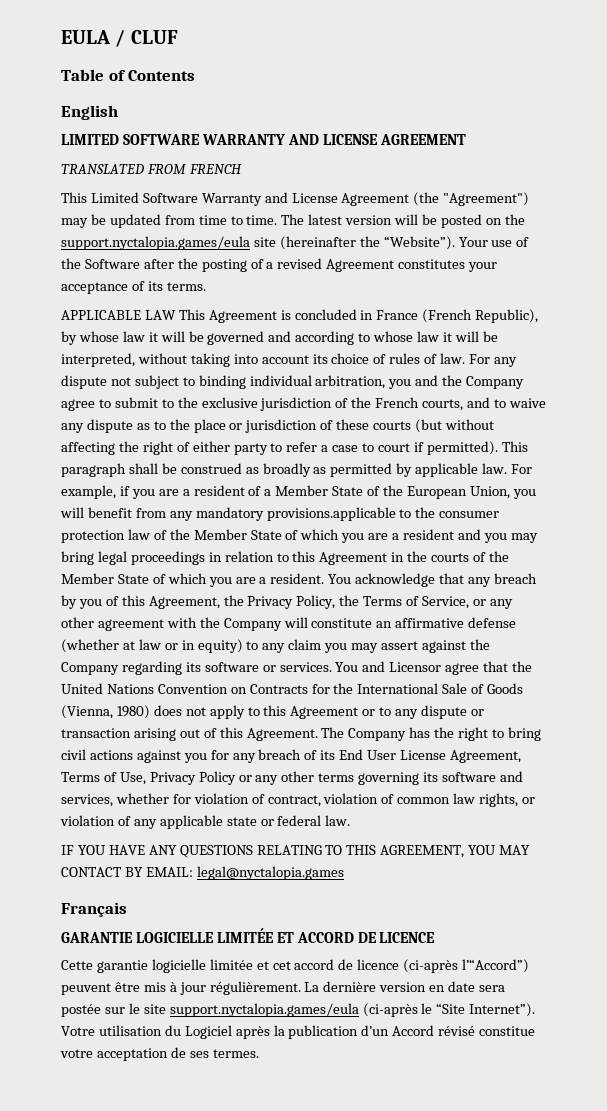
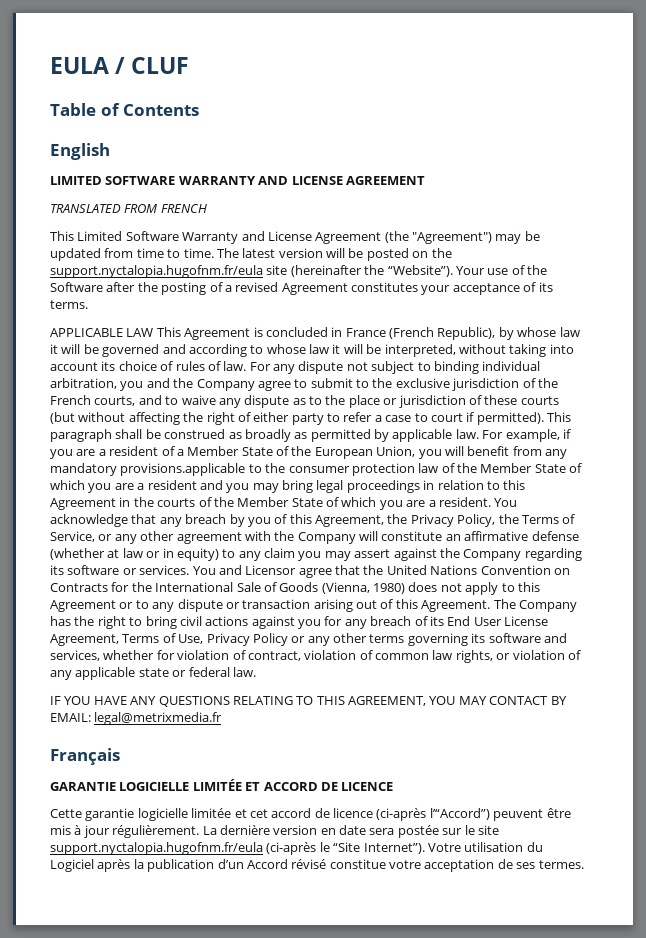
- The latest version will be posted on the support.nyctalopia.games/eula site (hereinafter the “Website”).
+ The latest version will be posted on the support.nyctalopia.hugofnm.fr/eula site (hereinafter the “Website”).
- IF YOU HAVE ANY QUESTIONS RELATING TO THIS AGREEMENT, YOU MAY CONTACT BY EMAIL: legal@nyctalopia.games
+ IF YOU HAVE ANY QUESTIONS RELATING TO THIS AGREEMENT, YOU MAY CONTACT BY EMAIL: legal@metrixmedia.fr
- La dernière version en date sera postée sur le site support.nyctalopia.games/eula (ci-après le “Site Internet”).
+ La dernière version en date sera postée sur le site support.nyctalopia.hugofnm.fr/eula (ci-après le “Site Internet”).

